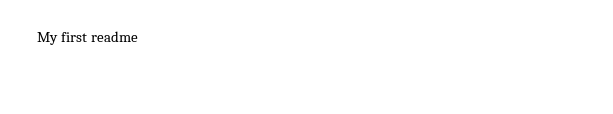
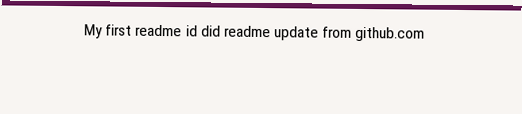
- My first readme
+ My first readme id did readme update from github.com

